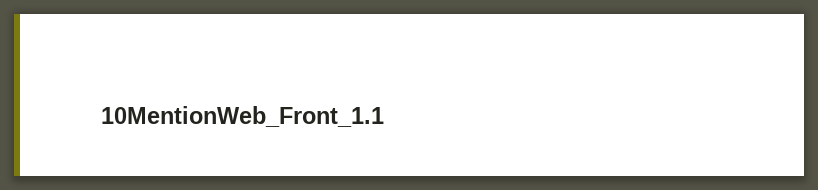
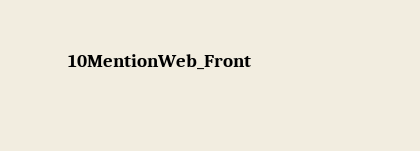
- 10MentionWeb_Front_1.1
+ 10MentionWeb_Front

